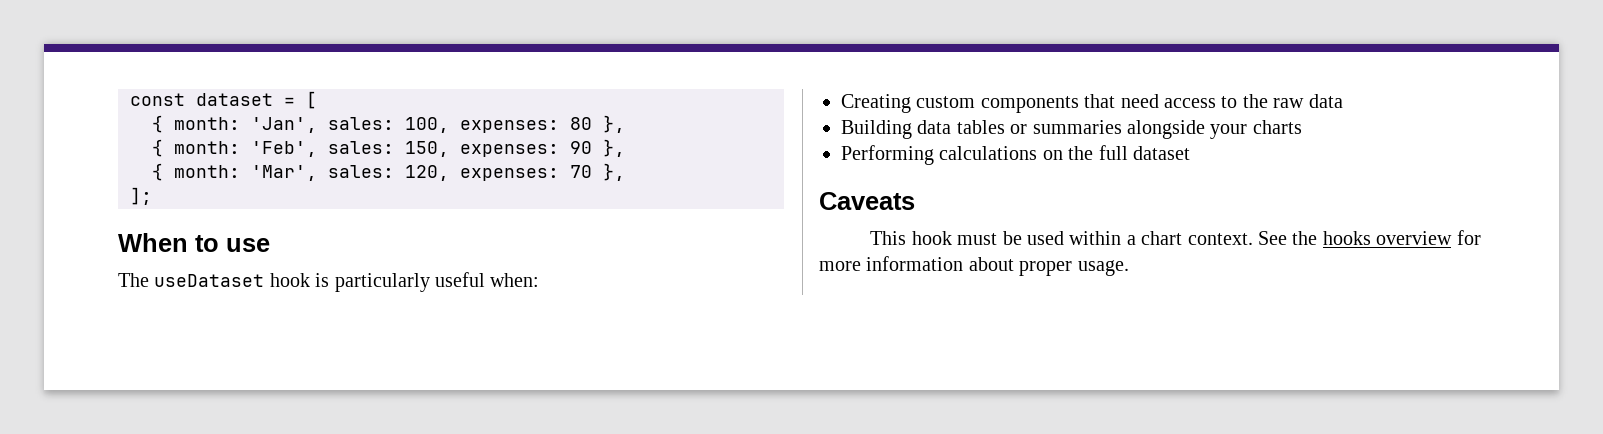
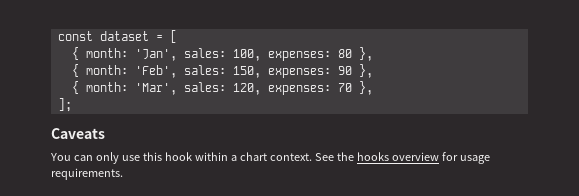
- When to use
- The useDataset hook is particularly useful when:
- Creating custom components that need access to the raw data
- Building data tables or summaries alongside your charts
- Performing calculations on the full dataset
  Caveats
- This hook must be used within a chart context.
+ You can only use this hook within a chart context.
- See the hooks overview for more information about proper usage.
+ See the hooks overview for usage requirements.

